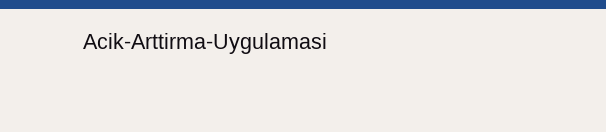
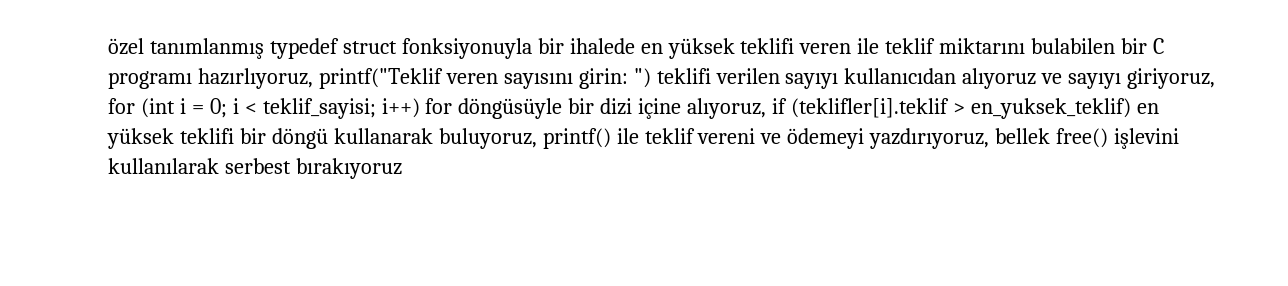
- Acik-Arttirma-Uygulamasi
+ özel tanımlanmış typedef struct fonksiyonuyla bir ihalede en yüksek teklifi veren ile teklif miktarını bulabilen bir C programı hazırlıyoruz, printf("Teklif veren sayısını girin: ") teklifi verilen sayıyı kullanıcıdan alıyoruz ve sayıyı giriyoruz, for (int i = 0; i < teklif_sayisi; i++) for döngüsüyle bir dizi içine alıyoruz, if (teklifler[i].teklif > en_yuksek_teklif) en yüksek teklifi bir döngü kullanarak buluyoruz, printf() ile teklif vereni ve ödemeyi yazdırıyoruz, bellek free() işlevini kullanılarak serbest bırakıyoruz

